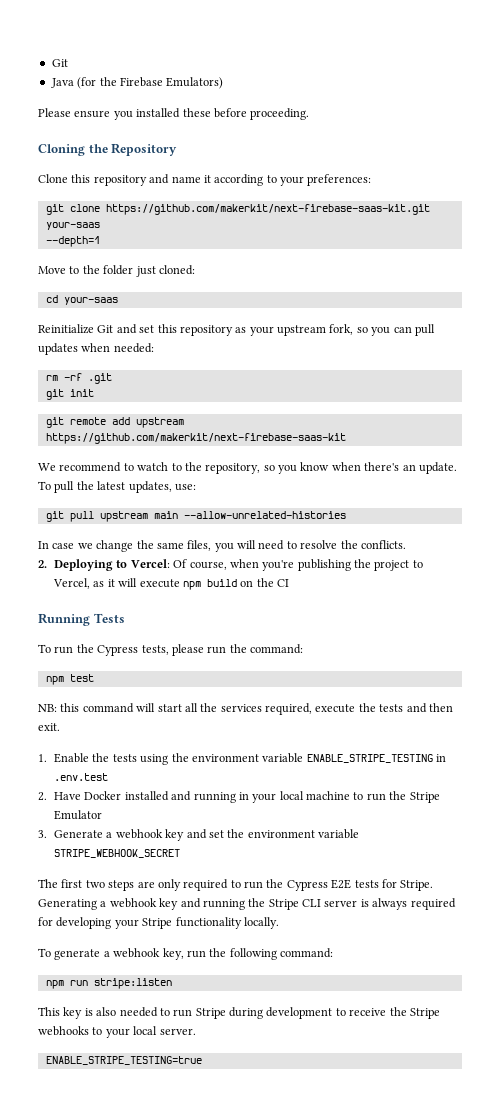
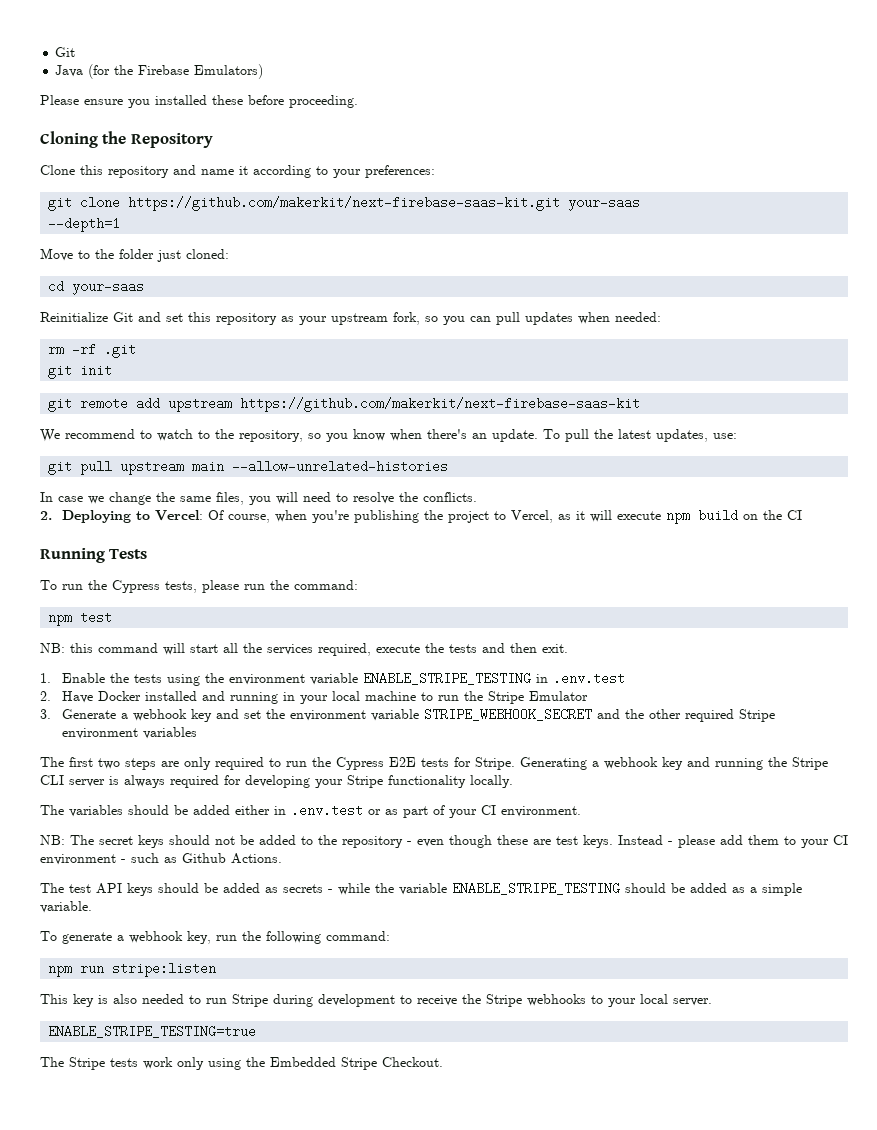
- 3. Generate a webhook key and set the environment variable STRIPE_WEBHOOK_SECRET
+ 3. Generate a webhook key and set the environment variable STRIPE_WEBHOOK_SECRET and the other required Stripe environment variables
+ The variables should be added either in .env.test or as part of your CI environment.
+ NB: The secret keys should not be added to the repository - even though these are test keys. Instead - please add them to your CI environment - such as Github Actions.
+ The test API keys should be added as secrets - while the variable ENABLE_STRIPE_TESTING should be added as a simple variable.
+ The Stripe tests work only using the Embedded Stripe Checkout.

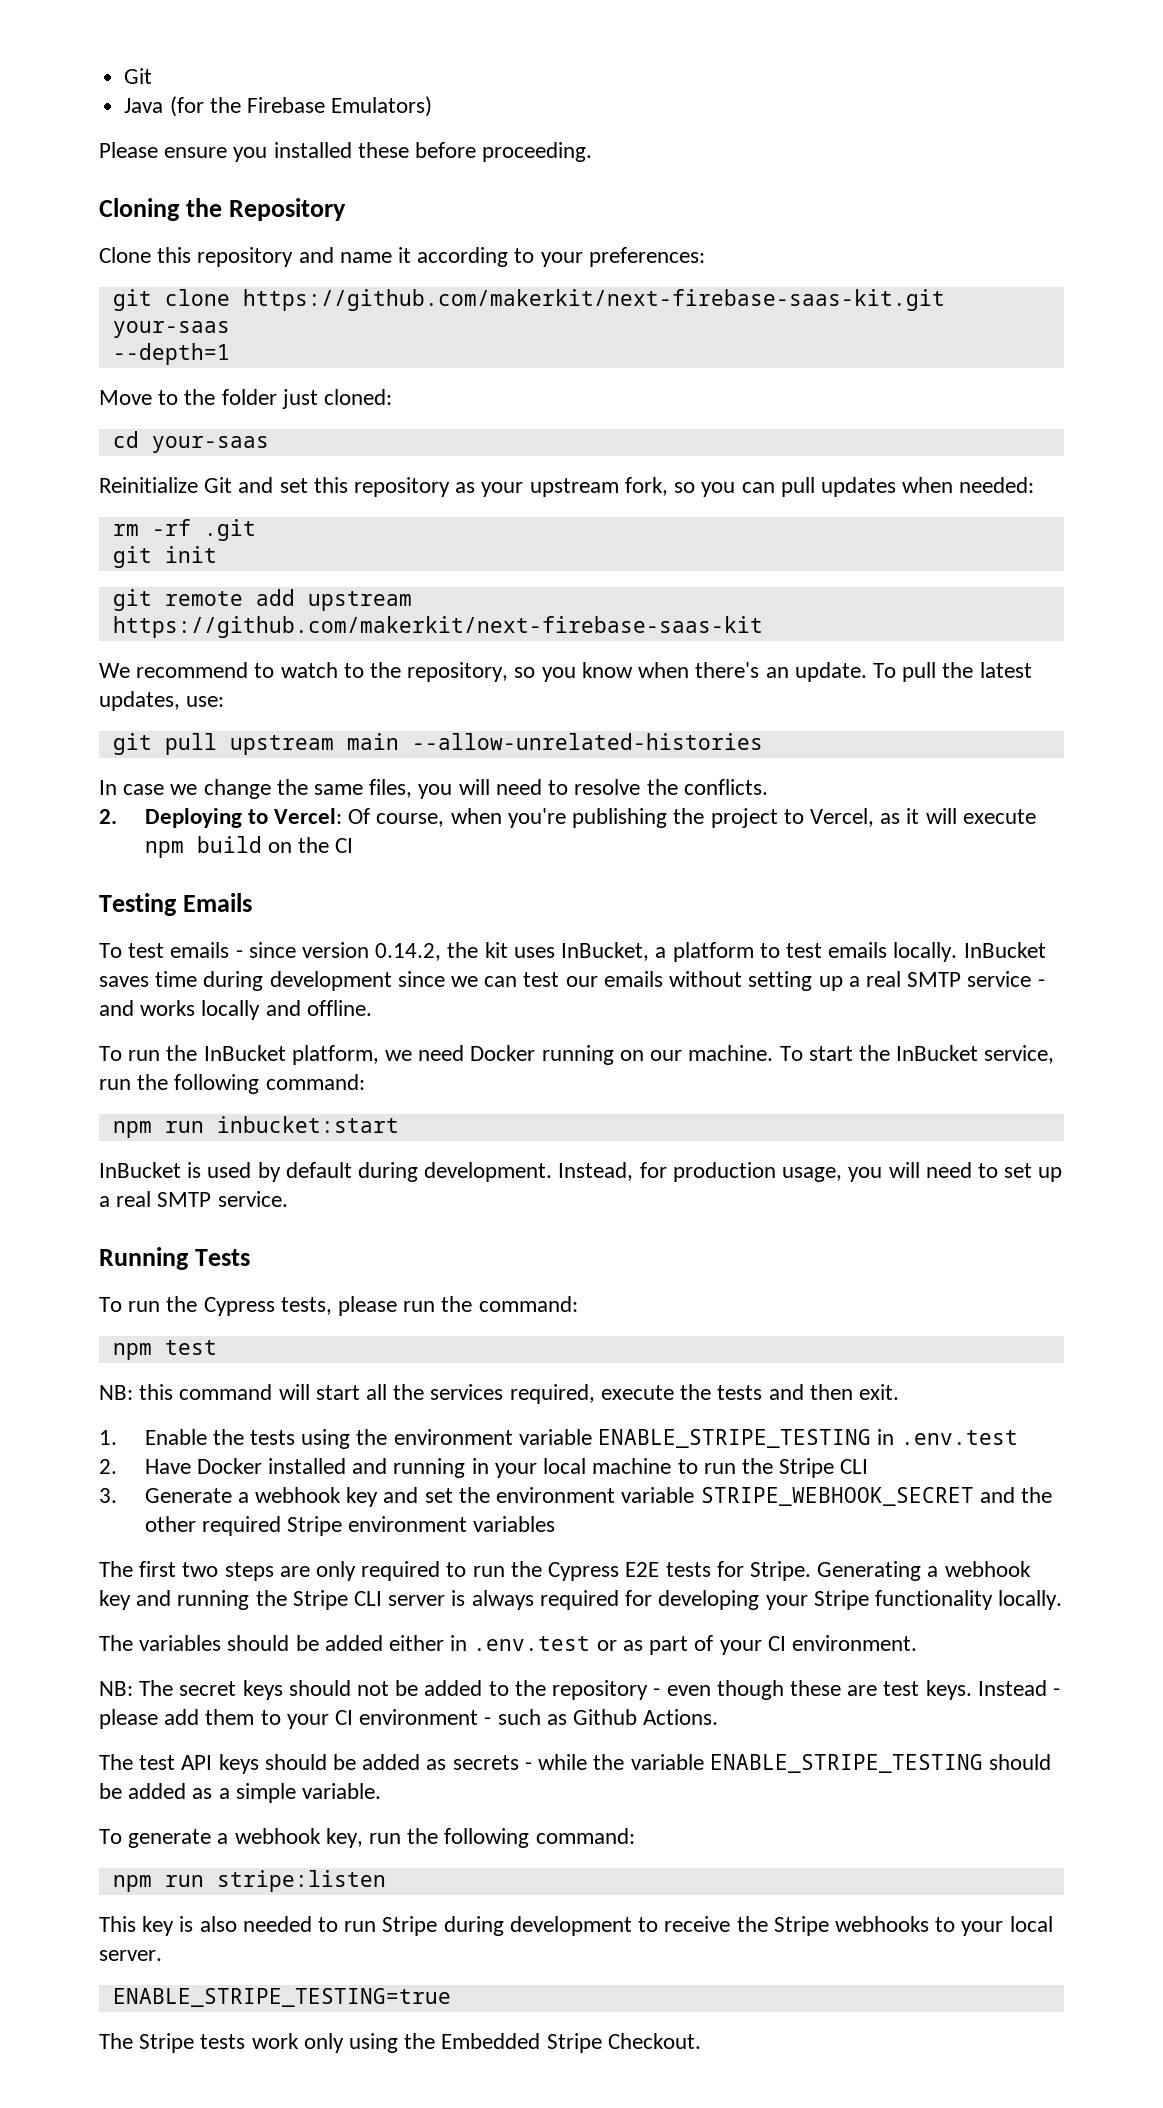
+ Testing Emails
+ To test emails - since version 0.14.2, the kit uses InBucket, a platform to test emails locally. InBucket saves time during development since we can test our emails without setting up a real SMTP service - and works locally and offline.
+ To run the InBucket platform, we need Docker running on our machine. To start the InBucket service, run the following command:
+ npm run inbucket:start
+ InBucket is used by default during development. Instead, for production usage, you will need to set up a real SMTP service.
- 2. Have Docker installed and running in your local machine to run the Stripe Emulator
+ 2. Have Docker installed and running in your local machine to run the Stripe CLI

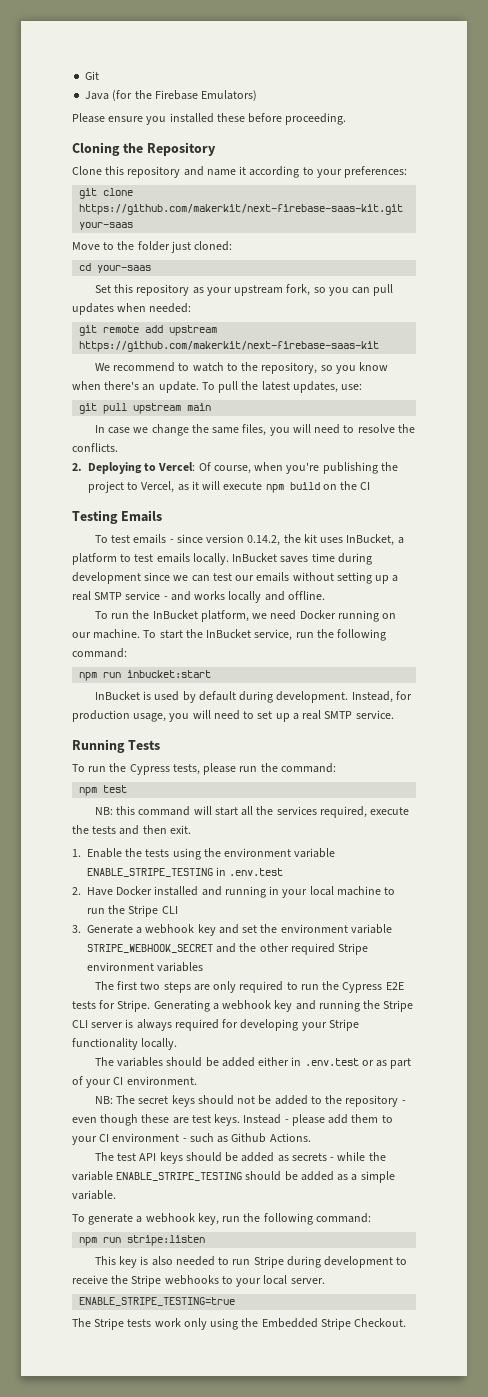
- --depth=1
- Reinitialize Git and set this repository as your upstream fork, so you can pull updates when needed:
+ Set this repository as your upstream fork, so you can pull updates when needed:
- rm -rf .git
- git init
- git pull upstream main --allow-unrelated-histories
+ git pull upstream main

